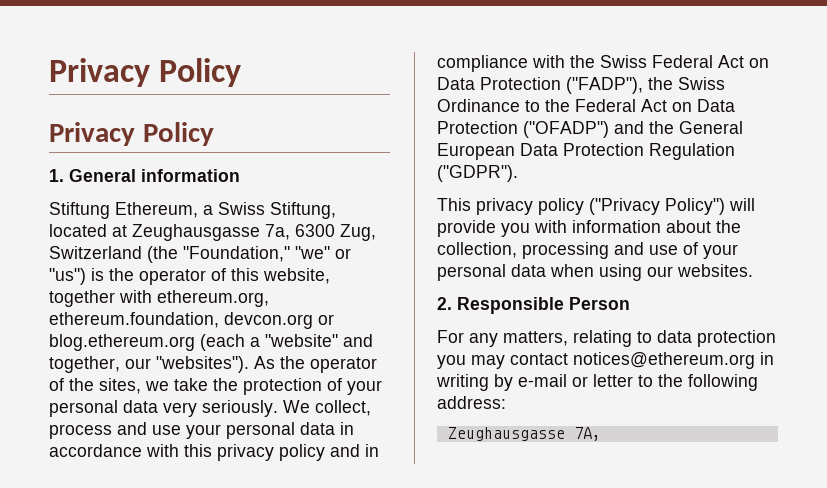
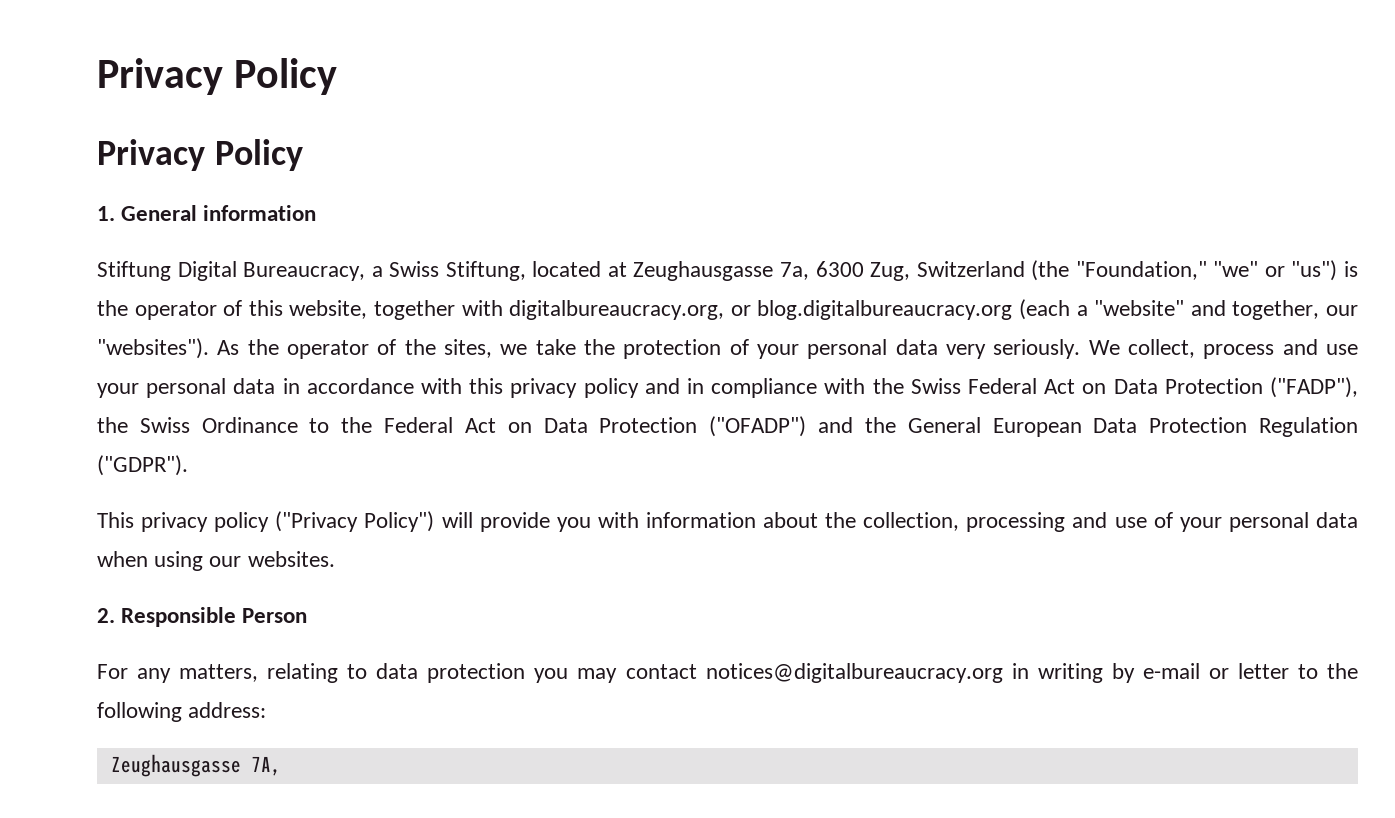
- Stiftung Ethereum, a Swiss Stiftung, located at Zeughausgasse 7a, 6300 Zug, Switzerland (the "Foundation," "we" or "us") is the operator of this website, together with ethereum.org, ethereum.foundation, devcon.org or blog.ethereum.org (each a "website" and together, our "websites").
+ Stiftung Digital Bureaucracy, a Swiss Stiftung, located at Zeughausgasse 7a, 6300 Zug, Switzerland (the "Foundation," "we" or "us") is the operator of this website, together with digitalbureaucracy.org, or blog.digitalbureaucracy.org (each a "website" and together, our "websites").
- For any matters, relating to data protection you may contact notices@ethereum.org in writing by e-mail or letter to the following address:
+ For any matters, relating to data protection you may contact notices@digitalbureaucracy.org in writing by e-mail or letter to the following address:

